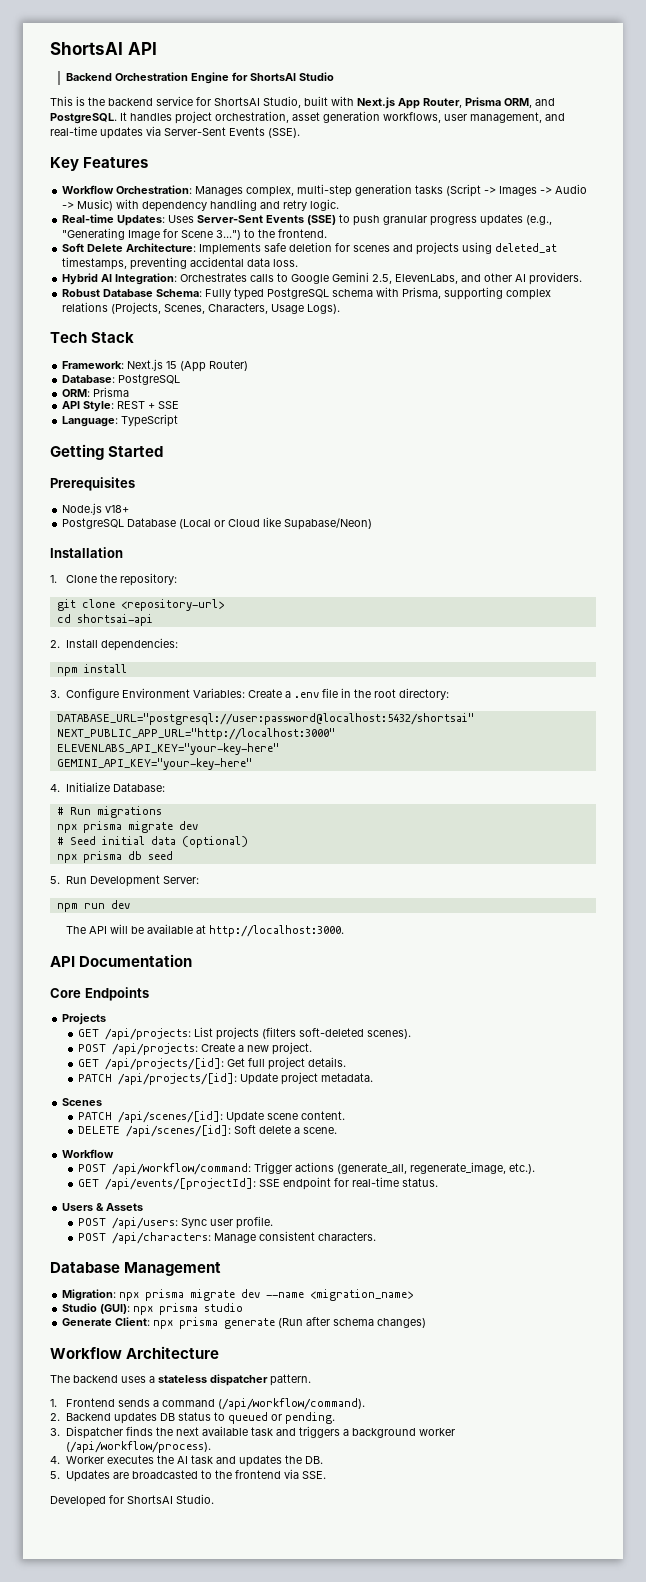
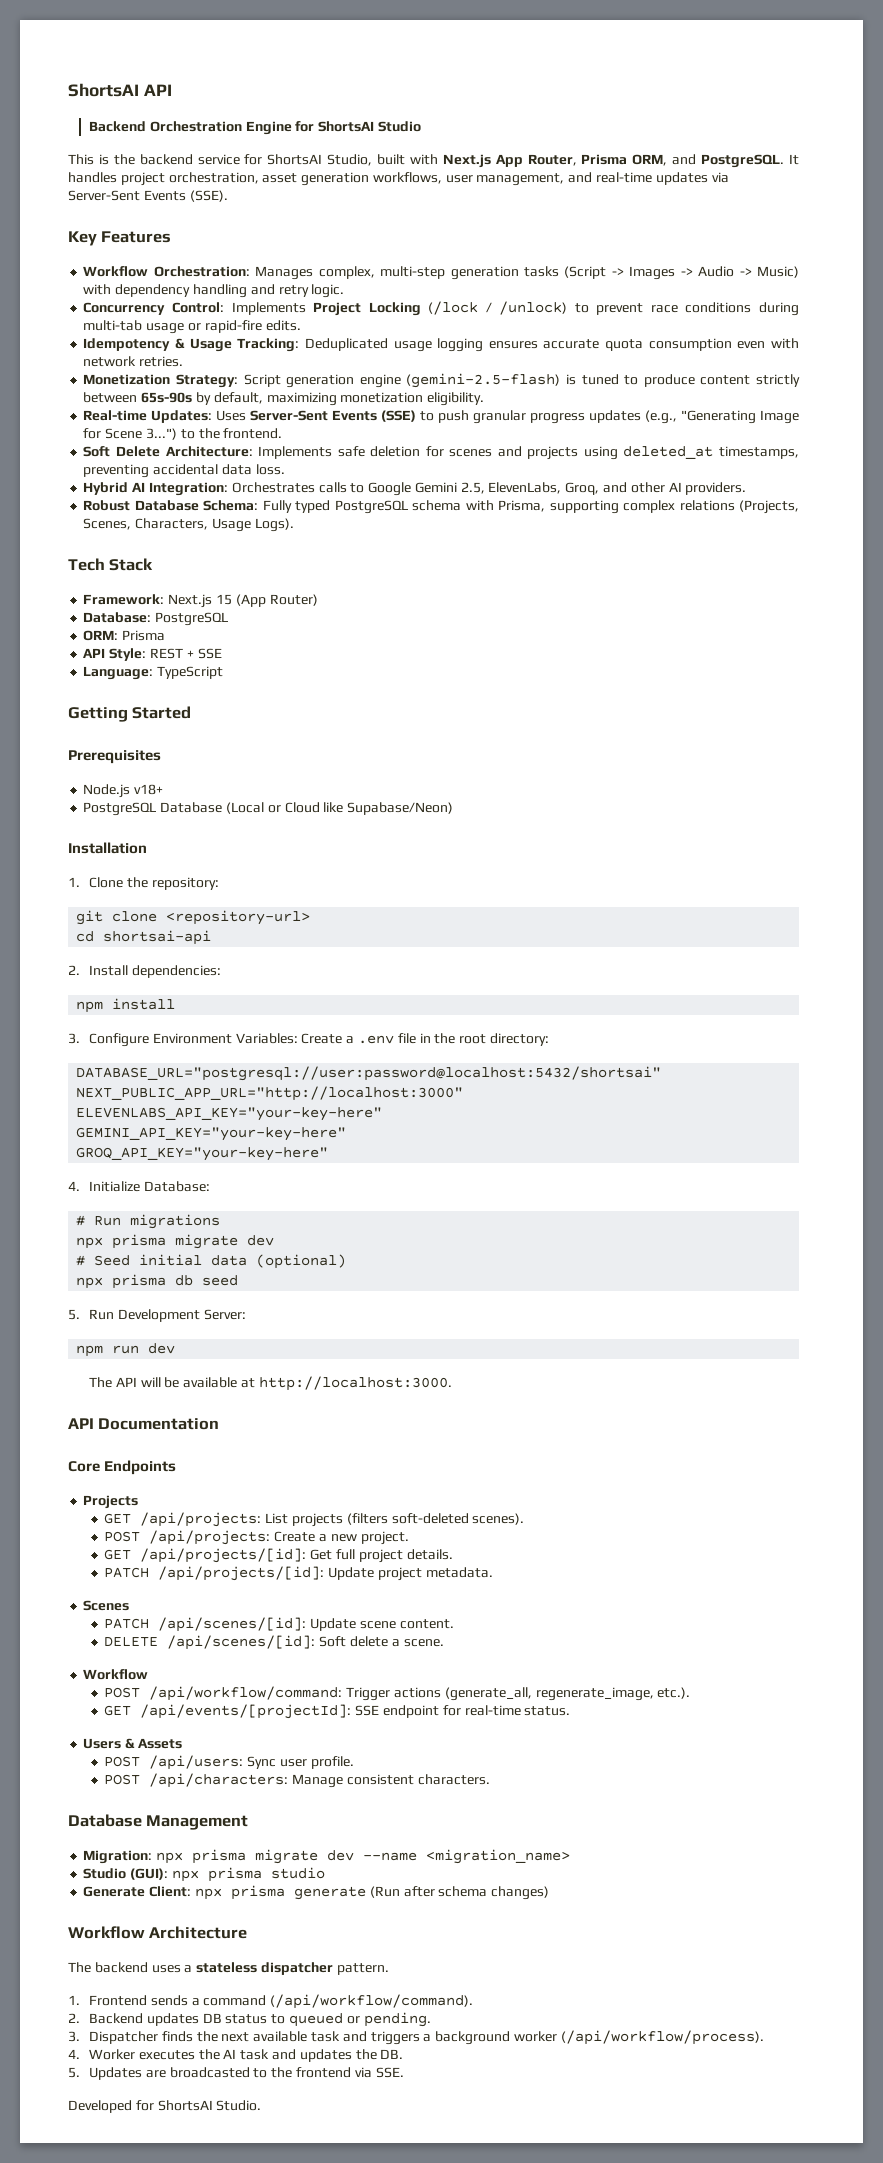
+ Concurrency Control: Implements Project Locking (/lock / /unlock) to prevent race conditions during multi-tab usage or rapid-fire edits.
+ Idempotency & Usage Tracking: Deduplicated usage logging ensures accurate quota consumption even with network retries.
+ Monetization Strategy: Script generation engine (gemini-2.5-flash) is tuned to produce content strictly between 65s-90s by default, maximizing monetization eligibility.
- Hybrid AI Integration: Orchestrates calls to Google Gemini 2.5, ElevenLabs, and other AI providers.
+ Hybrid AI Integration: Orchestrates calls to Google Gemini 2.5, ElevenLabs, Groq, and other AI providers.
+ GROQ_API_KEY="your-key-here"

